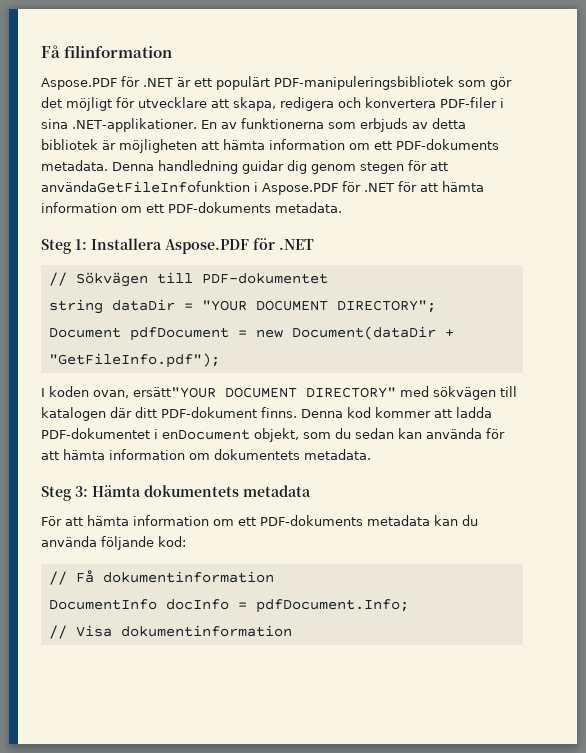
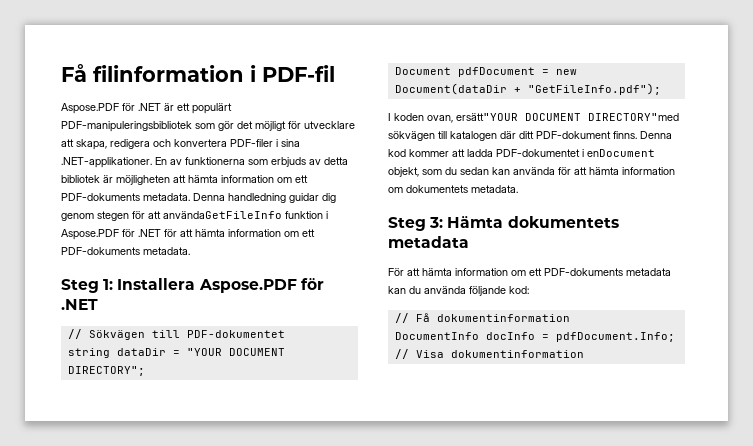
- Få filinformation
+ Få filinformation i PDF-fil
- Denna handledning guidar dig genom stegen för att användaGetFileInfofunktion i Aspose.PDF för .NET för att hämta information om ett PDF-dokuments metadata.
+ Denna handledning guidar dig genom stegen för att användaGetFileInfo funktion i Aspose.PDF för .NET för att hämta information om ett PDF-dokuments metadata.
- I koden ovan, ersätt"YOUR DOCUMENT DIRECTORY" med sökvägen till katalogen där ditt PDF-dokument finns.
+ I koden ovan, ersätt"YOUR DOCUMENT DIRECTORY"med sökvägen till katalogen där ditt PDF-dokument finns.

